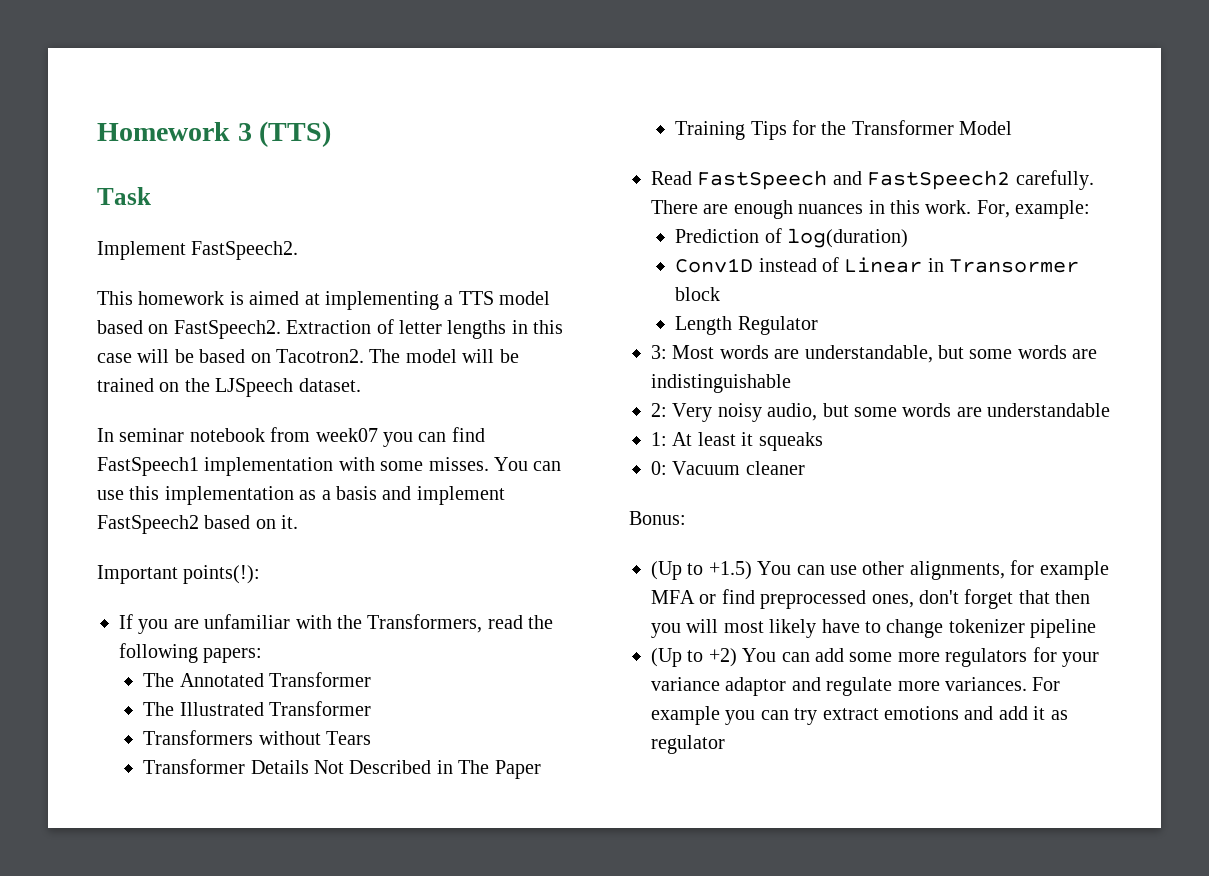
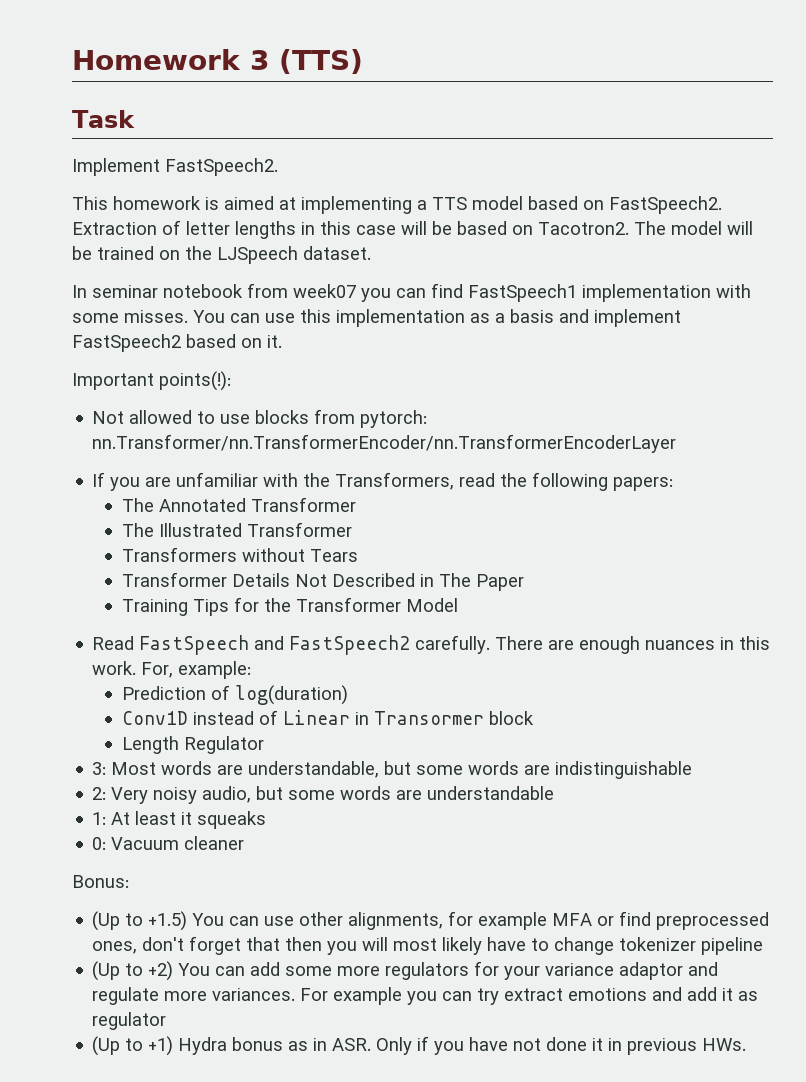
+ Not allowed to use blocks from pytorch: nn.Transformer/nn.TransformerEncoder/nn.TransformerEncoderLayer
+ (Up to +1) Hydra bonus as in ASR. Only if you have not done it in previous HWs.

